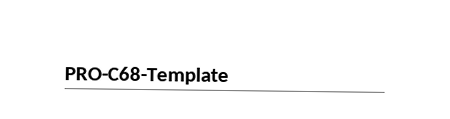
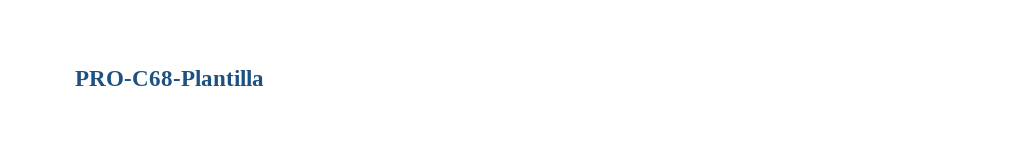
- PRO-C68-Template
+ PRO-C68-Plantilla

